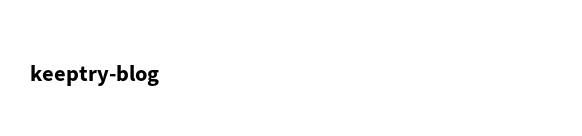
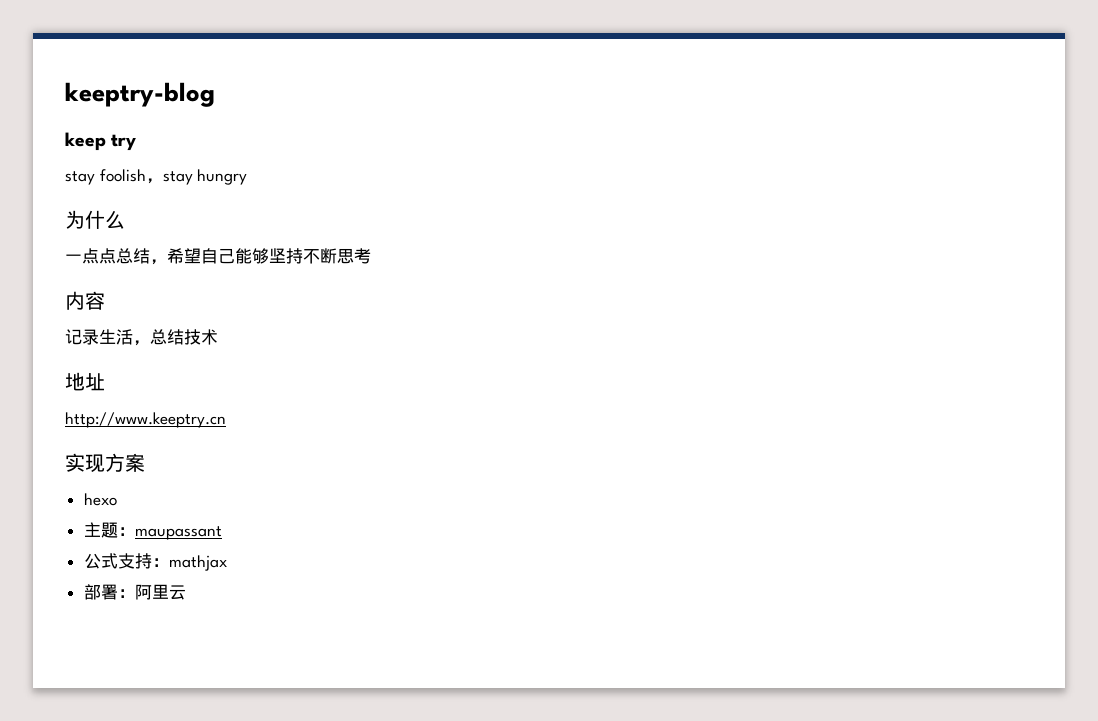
+ keep try
+ stay foolish，stay hungry
+ 为什么
+ 一点点总结，希望自己能够坚持不断思考
+ 内容
+ 记录生活，总结技术
+ 地址
+ http://www.keeptry.cn
+ 实现方案
+ hexo
+ 主题：maupassant
+ 公式支持：mathjax
+ 部署：阿里云

